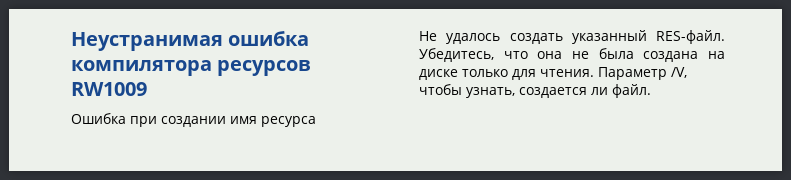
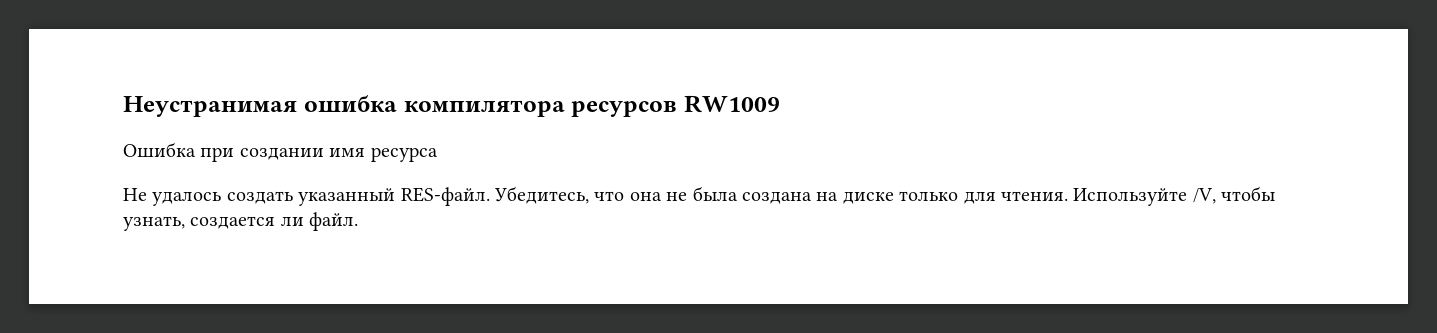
- Параметр /V, чтобы узнать, создается ли файл.
+ Используйте /V, чтобы узнать, создается ли файл.

